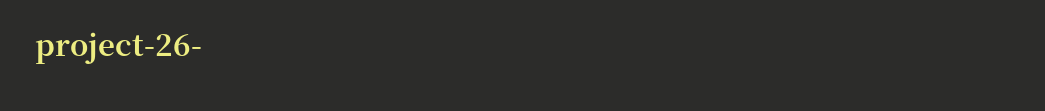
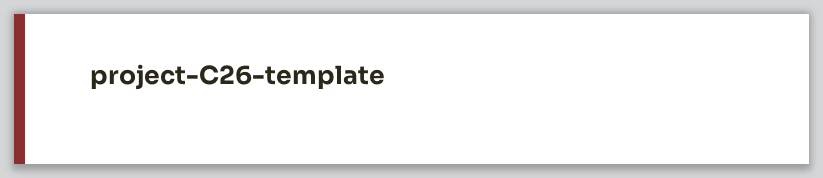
- project-26-
+ project-C26-template

